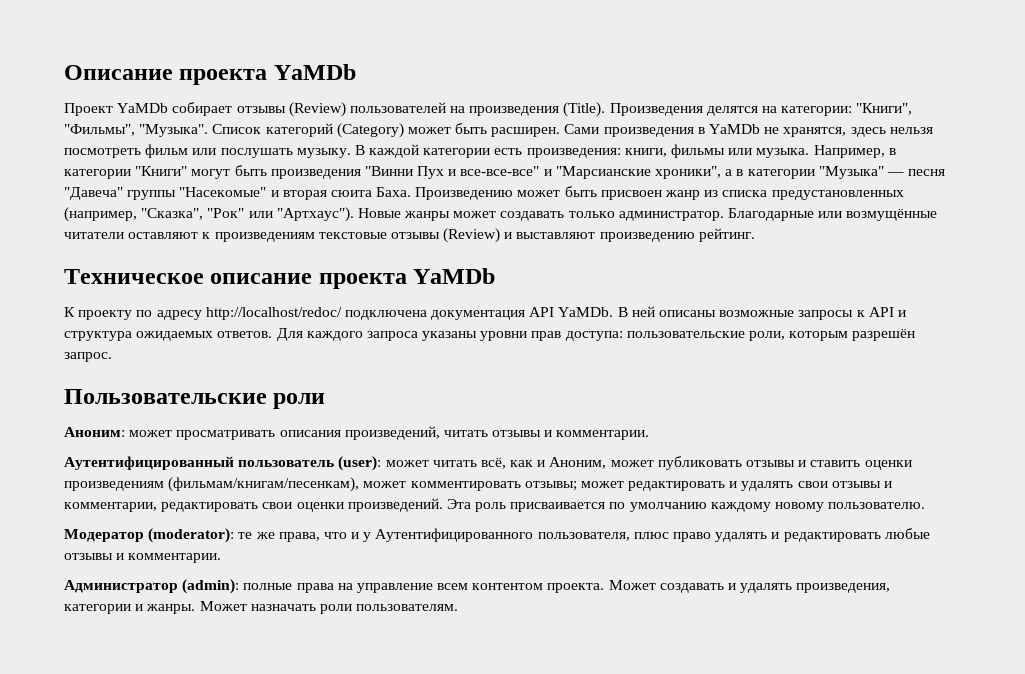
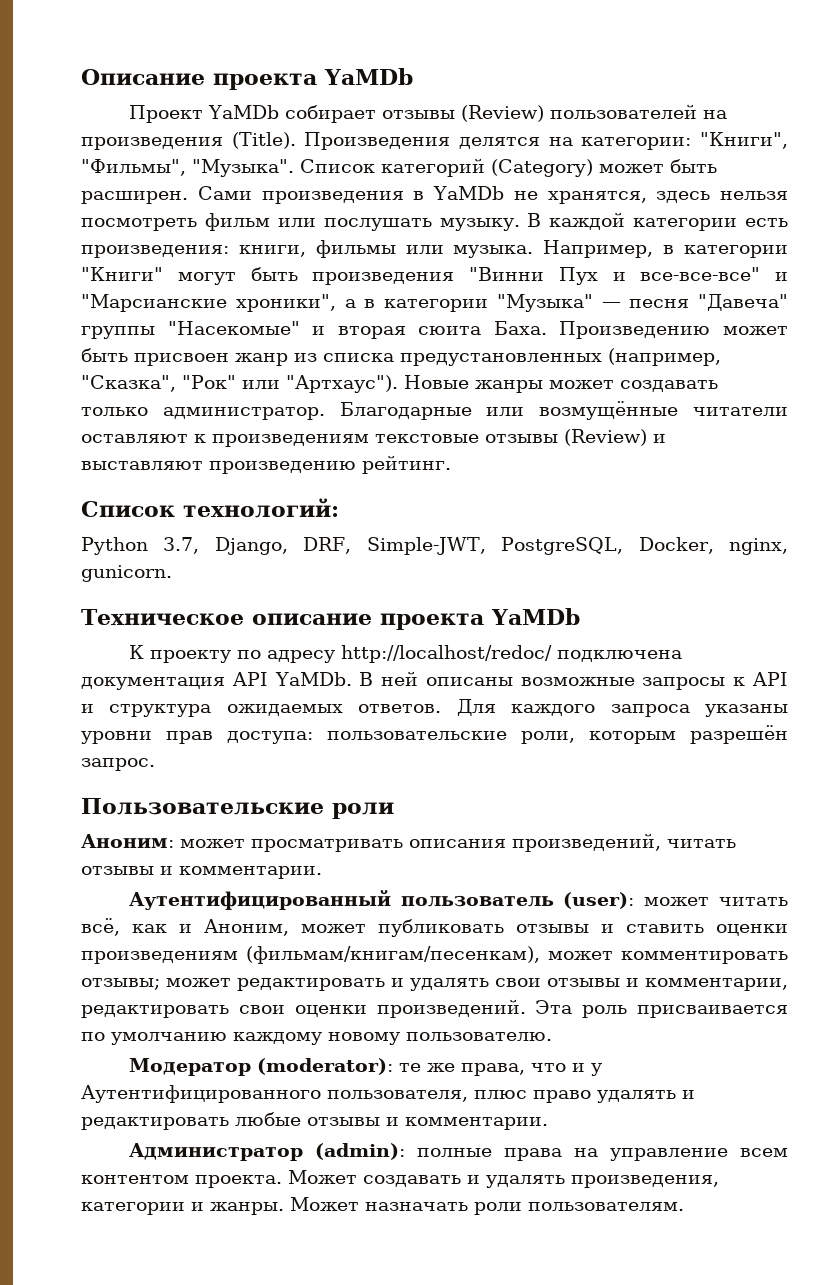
+ Список технологий:
+ Python 3.7, Django, DRF, Simple-JWT, PostgreSQL, Docker, nginx, gunicorn.

